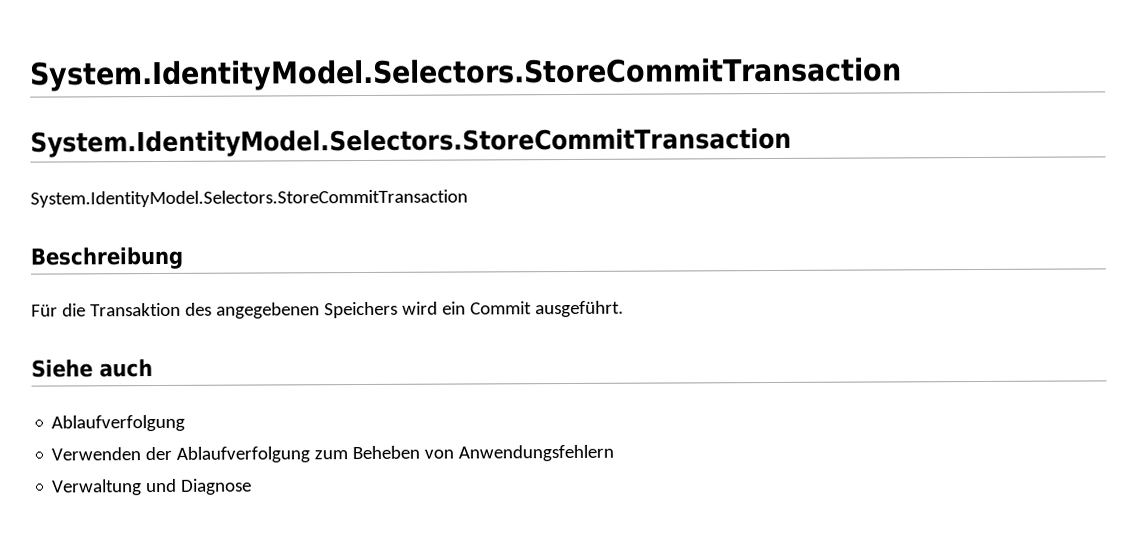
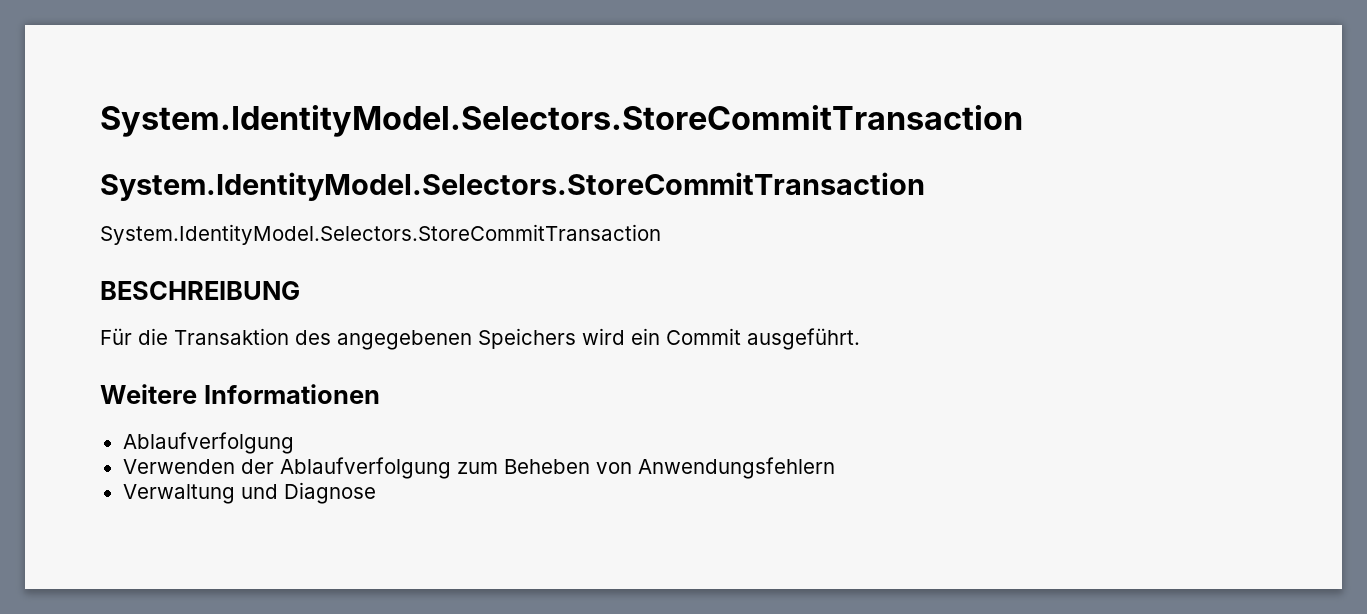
- Beschreibung
+ BESCHREIBUNG
- Siehe auch
+ Weitere Informationen

